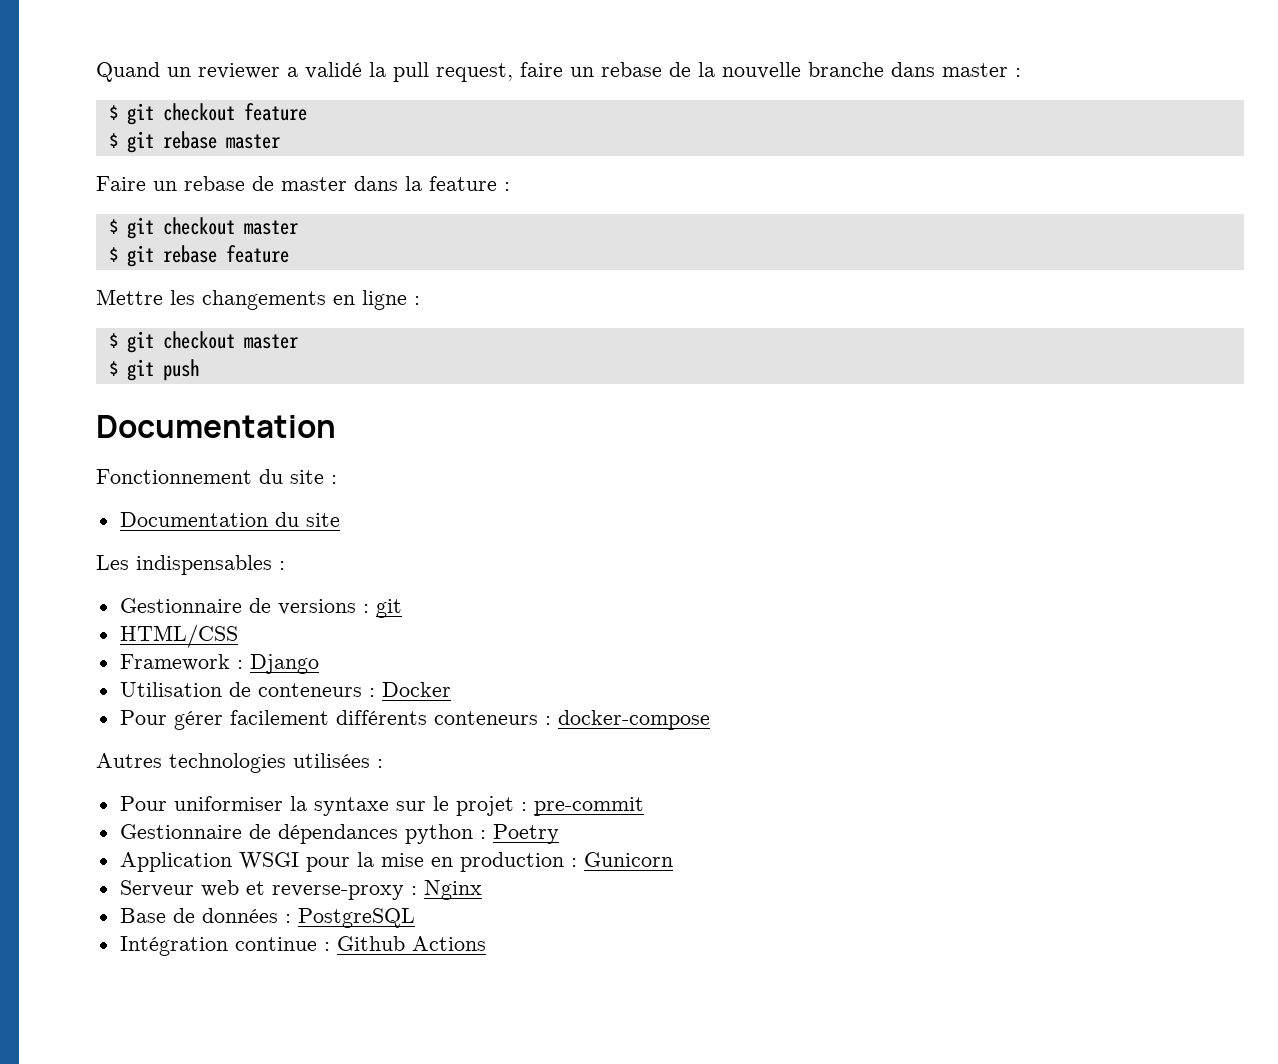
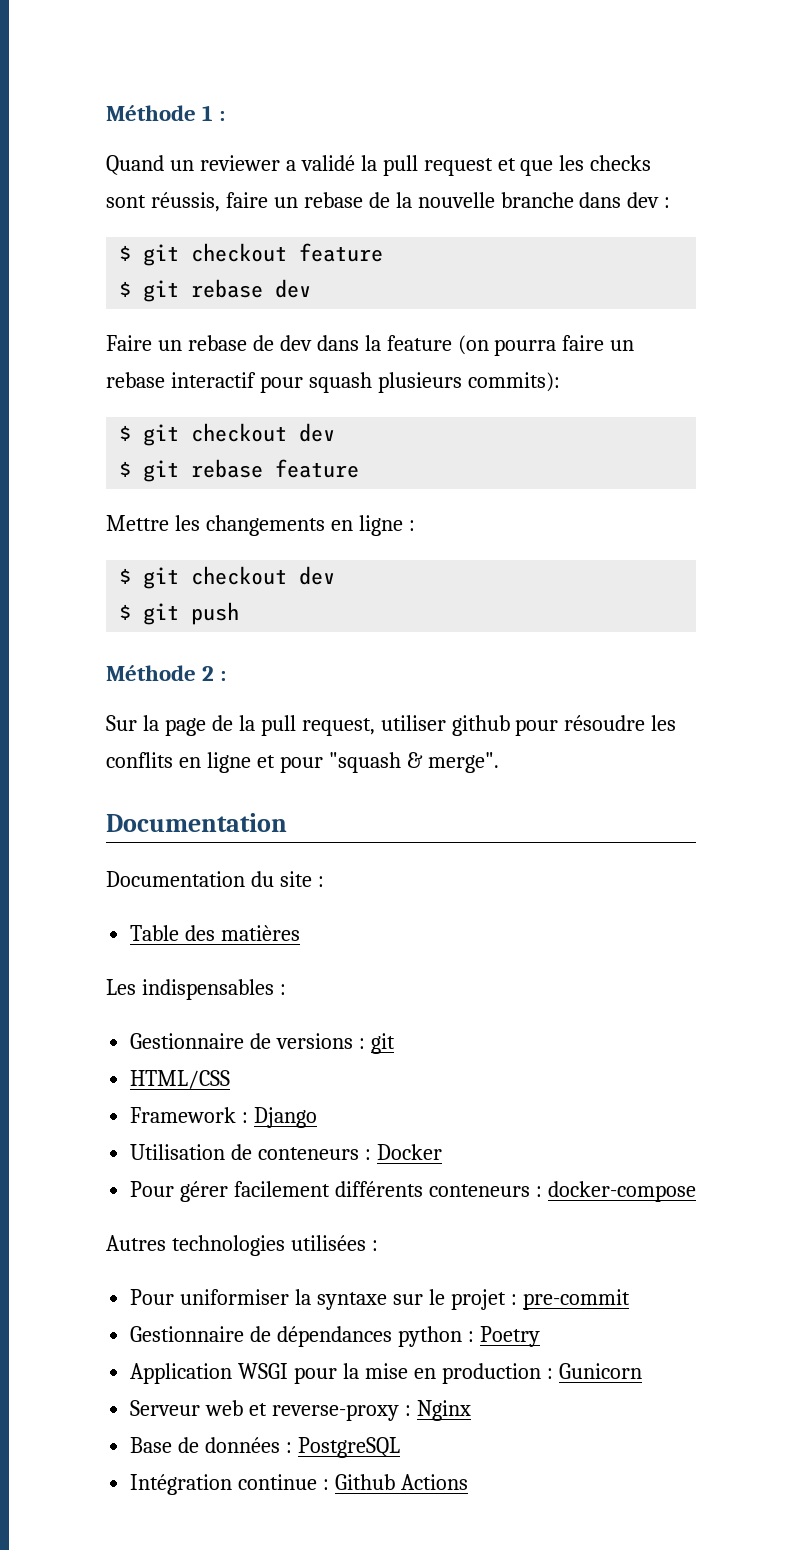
+ Méthode 1 :
- Quand un reviewer a validé la pull request, faire un rebase de la nouvelle branche dans master :
+ Quand un reviewer a validé la pull request et que les checks sont réussis, faire un rebase de la nouvelle branche dans dev :
- $ git rebase master
+ $ git rebase dev
- Faire un rebase de master dans la feature :
- $ git checkout master
+ Faire un rebase de dev dans la feature (on pourra faire un rebase interactif pour squash plusieurs commits):
+ $ git checkout dev
  Mettre les changements en ligne :
- $ git checkout master
+ $ git checkout dev
+ Méthode 2 :
+ Sur la page de la pull request, utiliser github pour résoudre les conflits en ligne et pour "squash & merge".
- Fonctionnement du site :
+ Documentation du site :
- Documentation du site
+ Table des matières

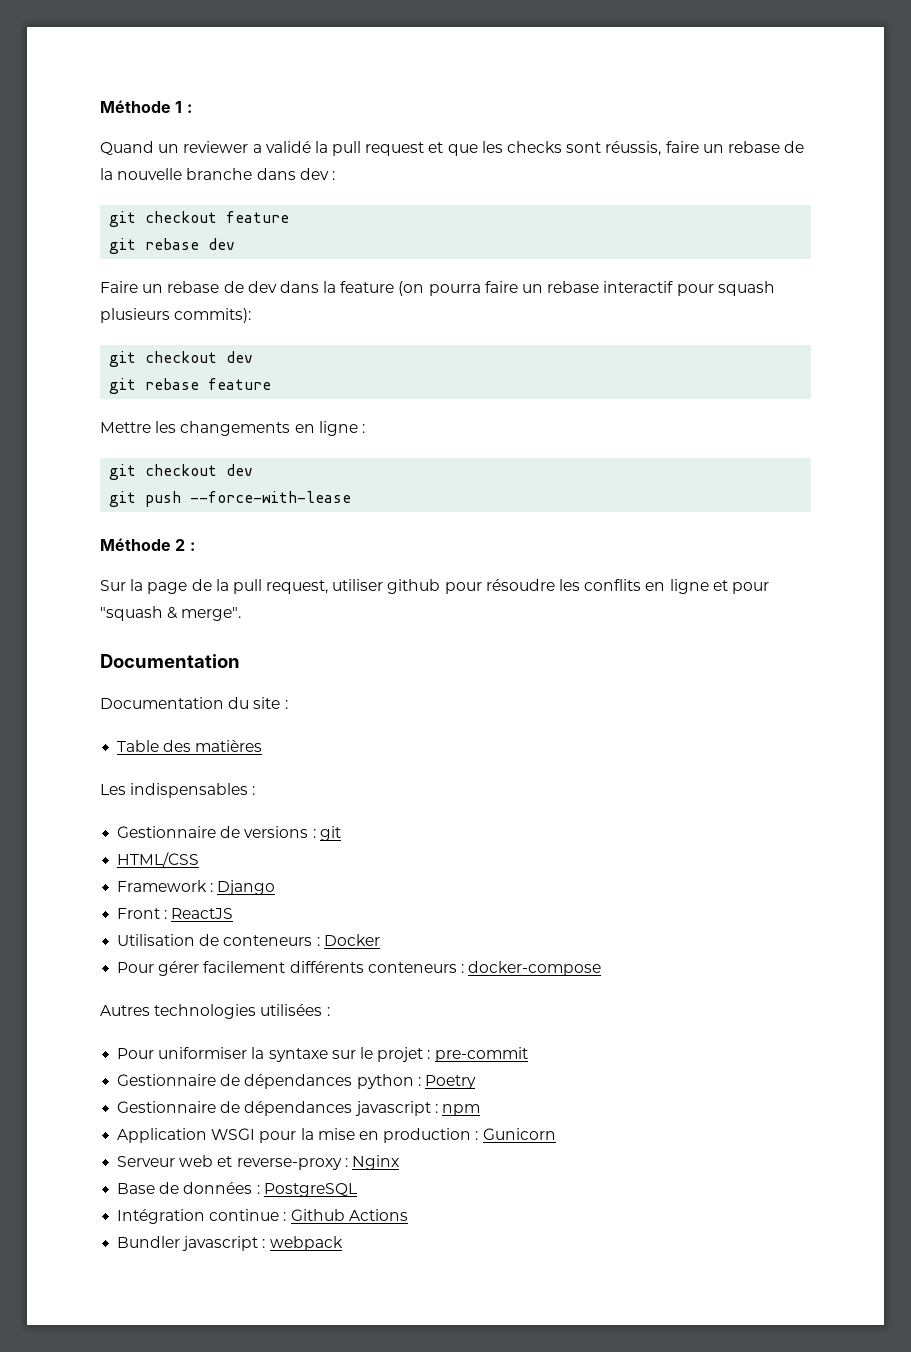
- $ git checkout feature
+ git checkout feature
- $ git rebase dev
+ git rebase dev
  Faire un rebase de dev dans la feature (on pourra faire un rebase interactif pour squash plusieurs commits):
- $ git checkout dev
- $ git rebase feature
+ git checkout dev
+ git rebase feature
  Mettre les changements en ligne :
- $ git checkout dev
- $ git push
+ git checkout dev
+ git push --force-with-lease
+ Front : ReactJS
+ Gestionnaire de dépendances javascript : npm
+ Bundler javascript : webpack

